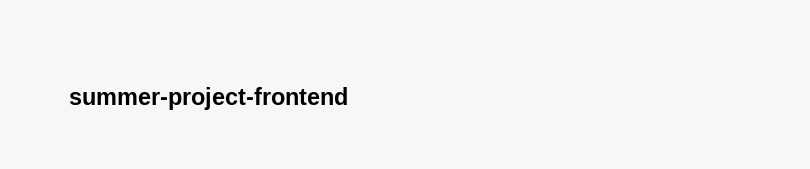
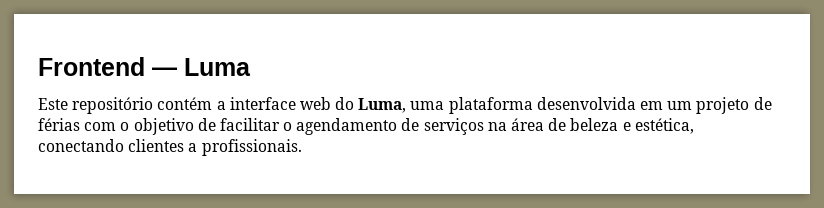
- summer-project-frontend
+ Frontend — Luma
+ Este repositório contém a interface web do Luma, uma plataforma desenvolvida em um projeto de férias com o objetivo de facilitar o agendamento de serviços na área de beleza e estética, conectando clientes a profissionais.

